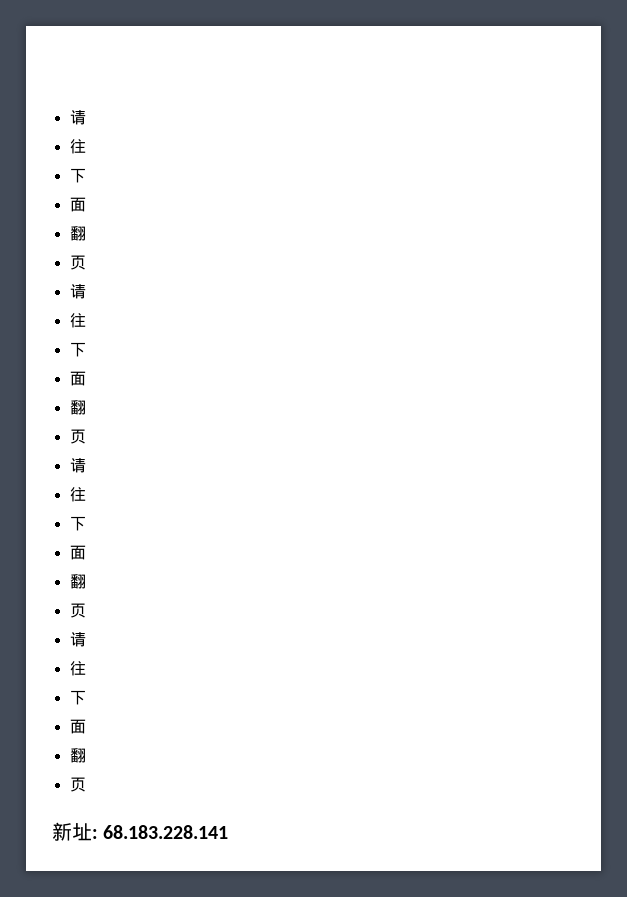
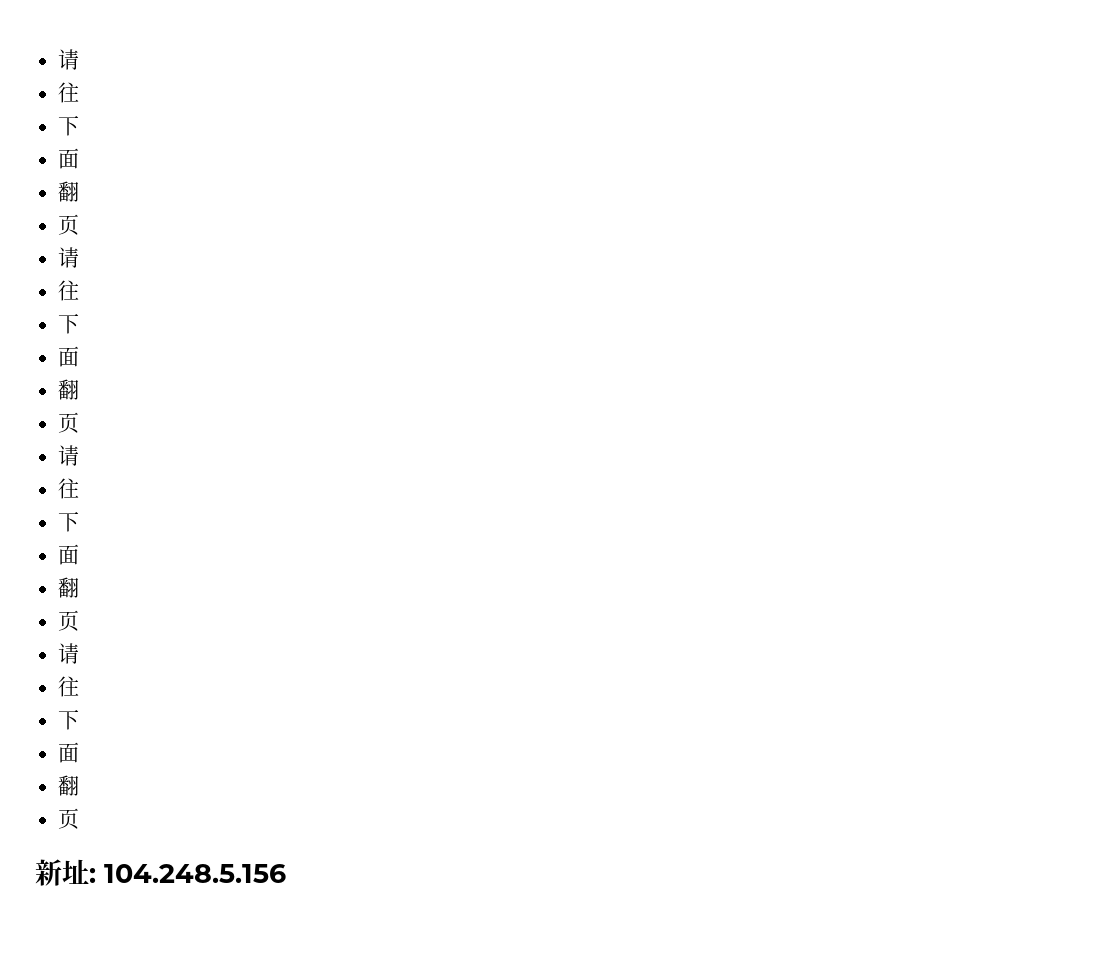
- 新址: 68.183.228.141
+ 新址: 104.248.5.156

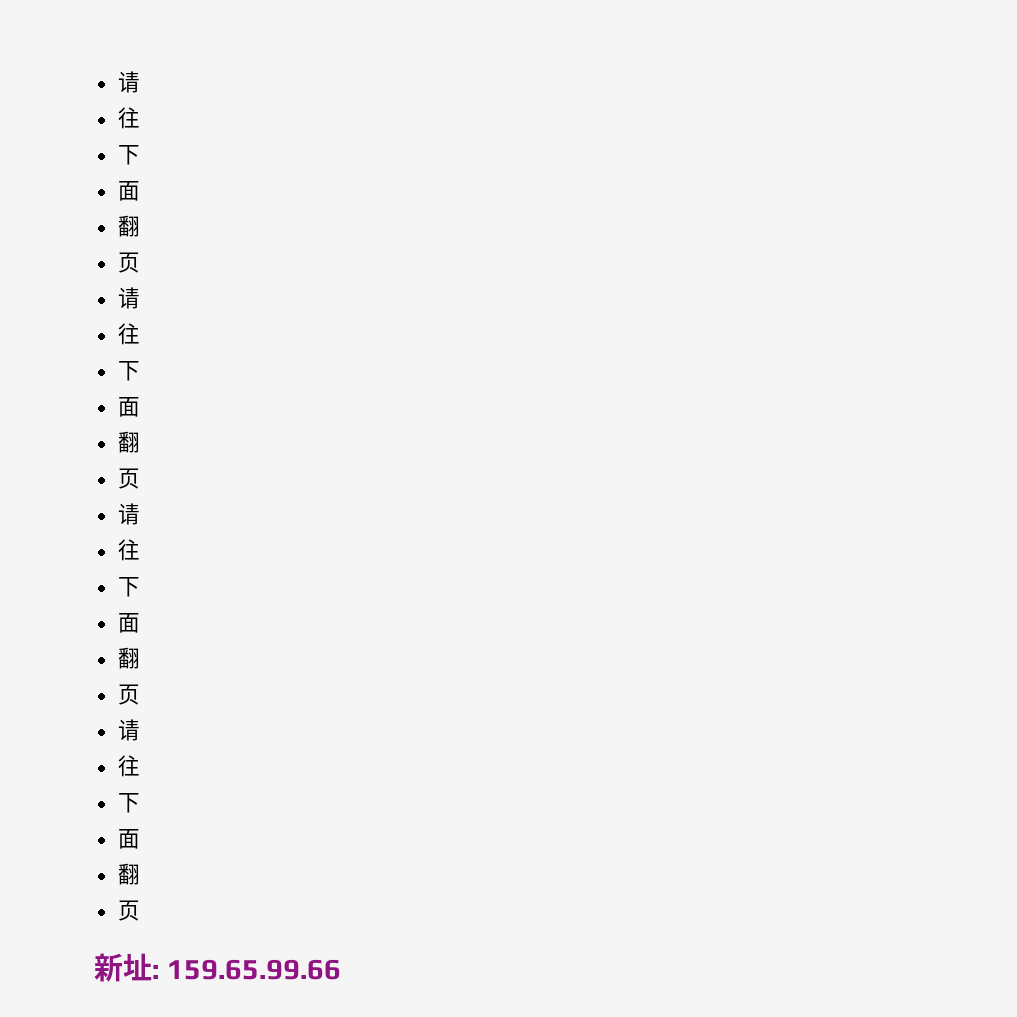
- 新址: 104.248.5.156
+ 新址: 159.65.99.66

